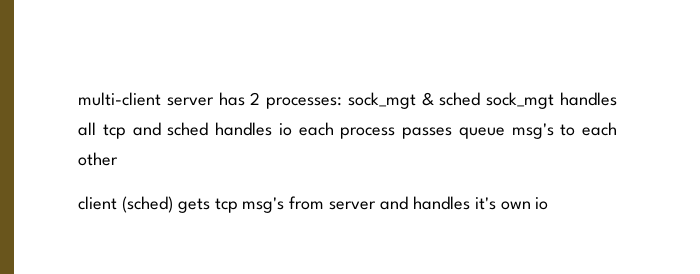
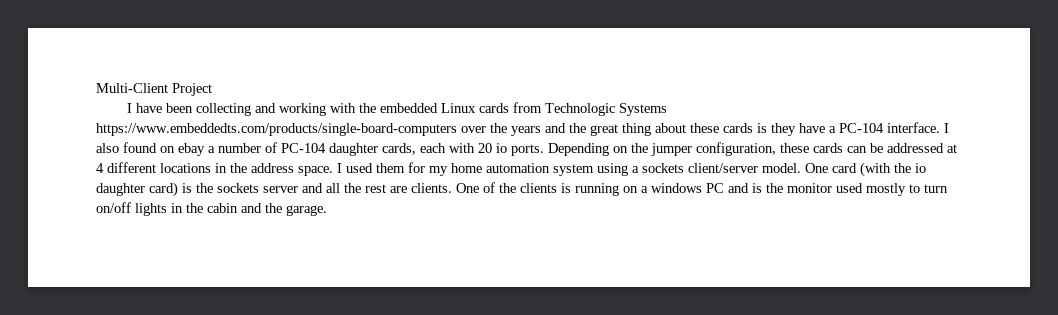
- multi-client server has 2 processes: sock_mgt & sched sock_mgt handles all tcp and sched handles io each process passes queue msg's to each other
- client (sched) gets tcp msg's from server and handles it's own io
+ Multi-Client Project
+ I have been collecting and working with the embedded Linux cards from Technologic Systems https://www.embeddedts.com/products/single-board-computers over the years and the great thing about these cards is they have a PC-104 interface. I also found on ebay a number of PC-104 daughter cards, each with 20 io ports. Depending on the jumper configuration, these cards can be addressed at 4 different locations in the address space. I used them for my home automation system using a sockets client/server model. One card (with the io daughter card) is the sockets server and all the rest are clients. One of the clients is running on a windows PC and is the monitor used mostly to turn on/off lights in the cabin and the garage.

